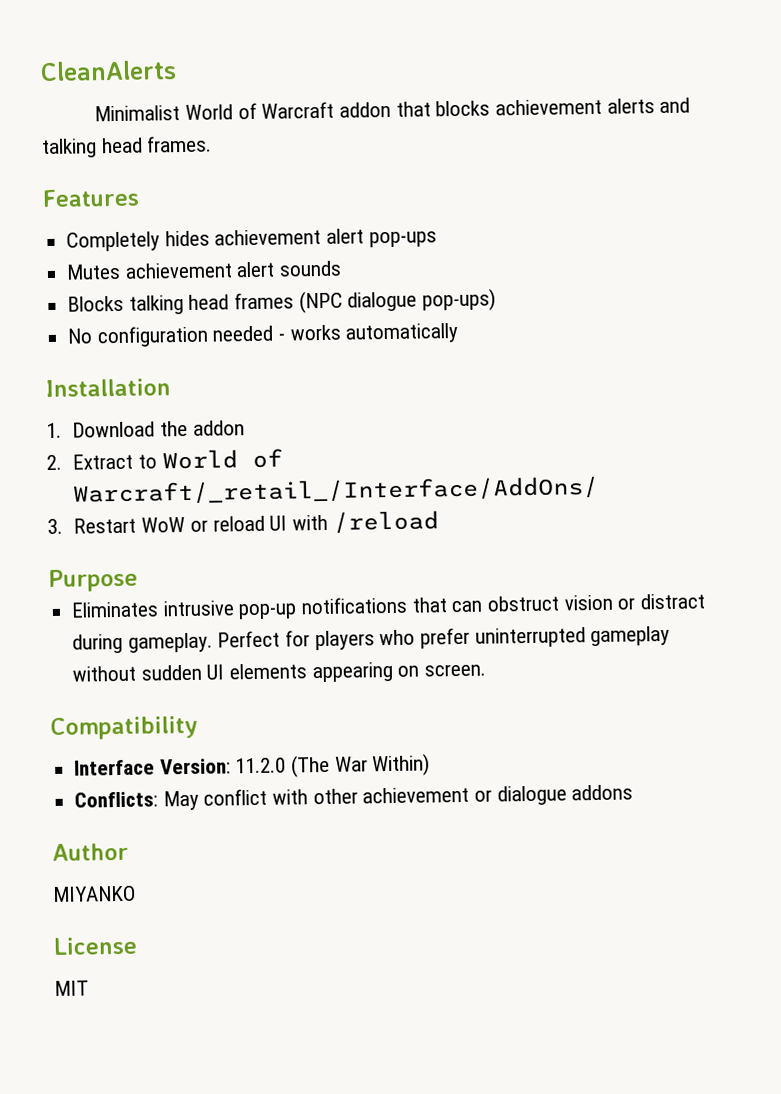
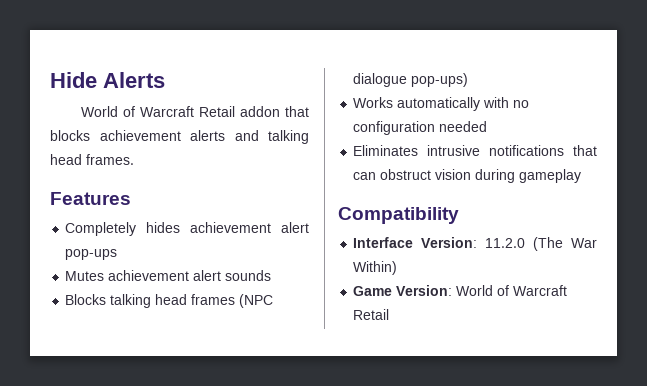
- CleanAlerts
- Minimalist World of Warcraft addon that blocks achievement alerts and talking head frames.
+ Hide Alerts
+ World of Warcraft Retail addon that blocks achievement alerts and talking head frames.
- No configuration needed - works automatically
- Installation
- 1. Download the addon
- 2. Extract to World of Warcraft/_retail_/Interface/AddOns/
- 3. Restart WoW or reload UI with /reload
- Purpose
+ Works automatically with no configuration needed
- Eliminates intrusive pop-up notifications that can obstruct vision or distract during gameplay. Perfect for players who prefer uninterrupted gameplay without sudden UI elements appearing on screen.
+ Eliminates intrusive notifications that can obstruct vision during gameplay
- Conflicts: May conflict with other achievement or dialogue addons
- Author
- MIYANKO
- License
- MIT
+ Game Version: World of Warcraft Retail

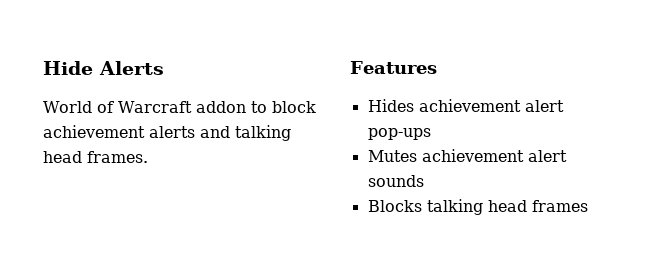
- World of Warcraft Retail addon that blocks achievement alerts and talking head frames.
+ World of Warcraft addon to block achievement alerts and talking head frames.
- Completely hides achievement alert pop-ups
+ Hides achievement alert pop-ups
- Blocks talking head frames (NPC dialogue pop-ups)
- Works automatically with no configuration needed
- Eliminates intrusive notifications that can obstruct vision during gameplay
- Compatibility
- Interface Version: 11.2.0 (The War Within)
- Game Version: World of Warcraft Retail
+ Blocks talking head frames

